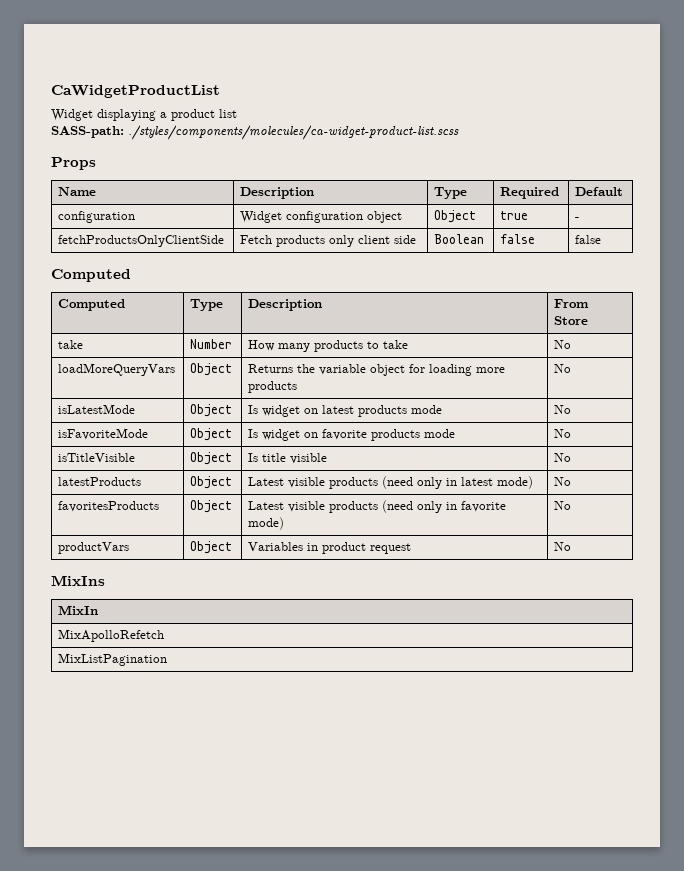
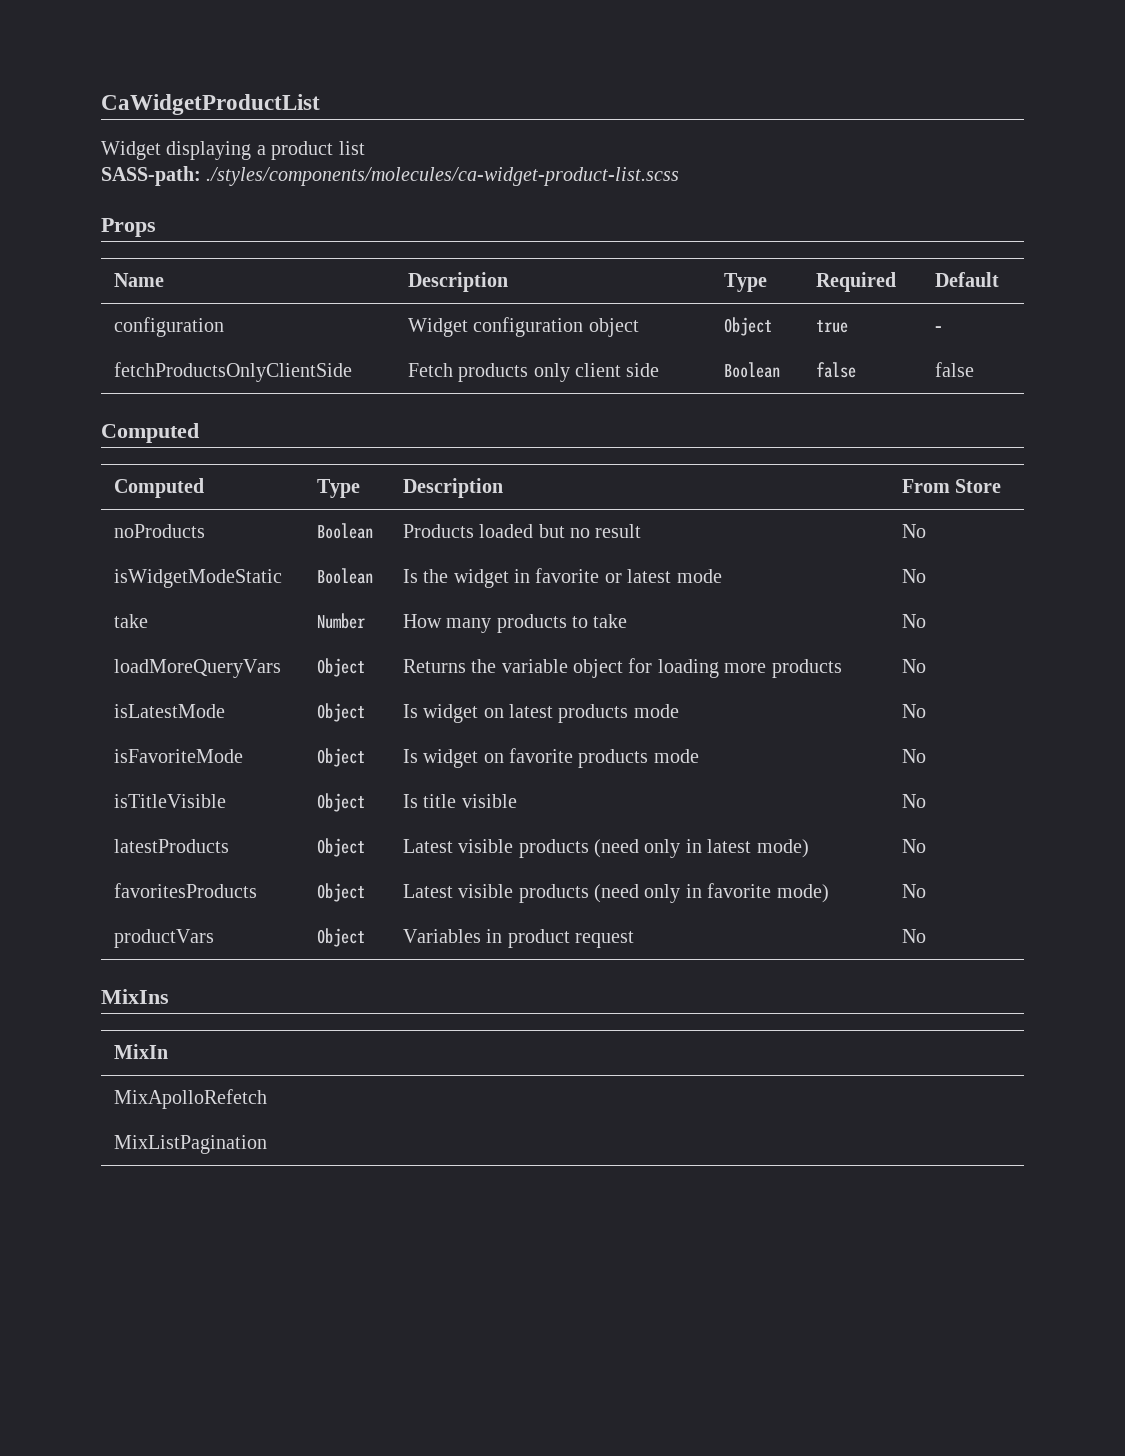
+ noProducts | Boolean | Products loaded but no result | No
+ isWidgetModeStatic | Boolean | Is the widget in favorite or latest mode | No

